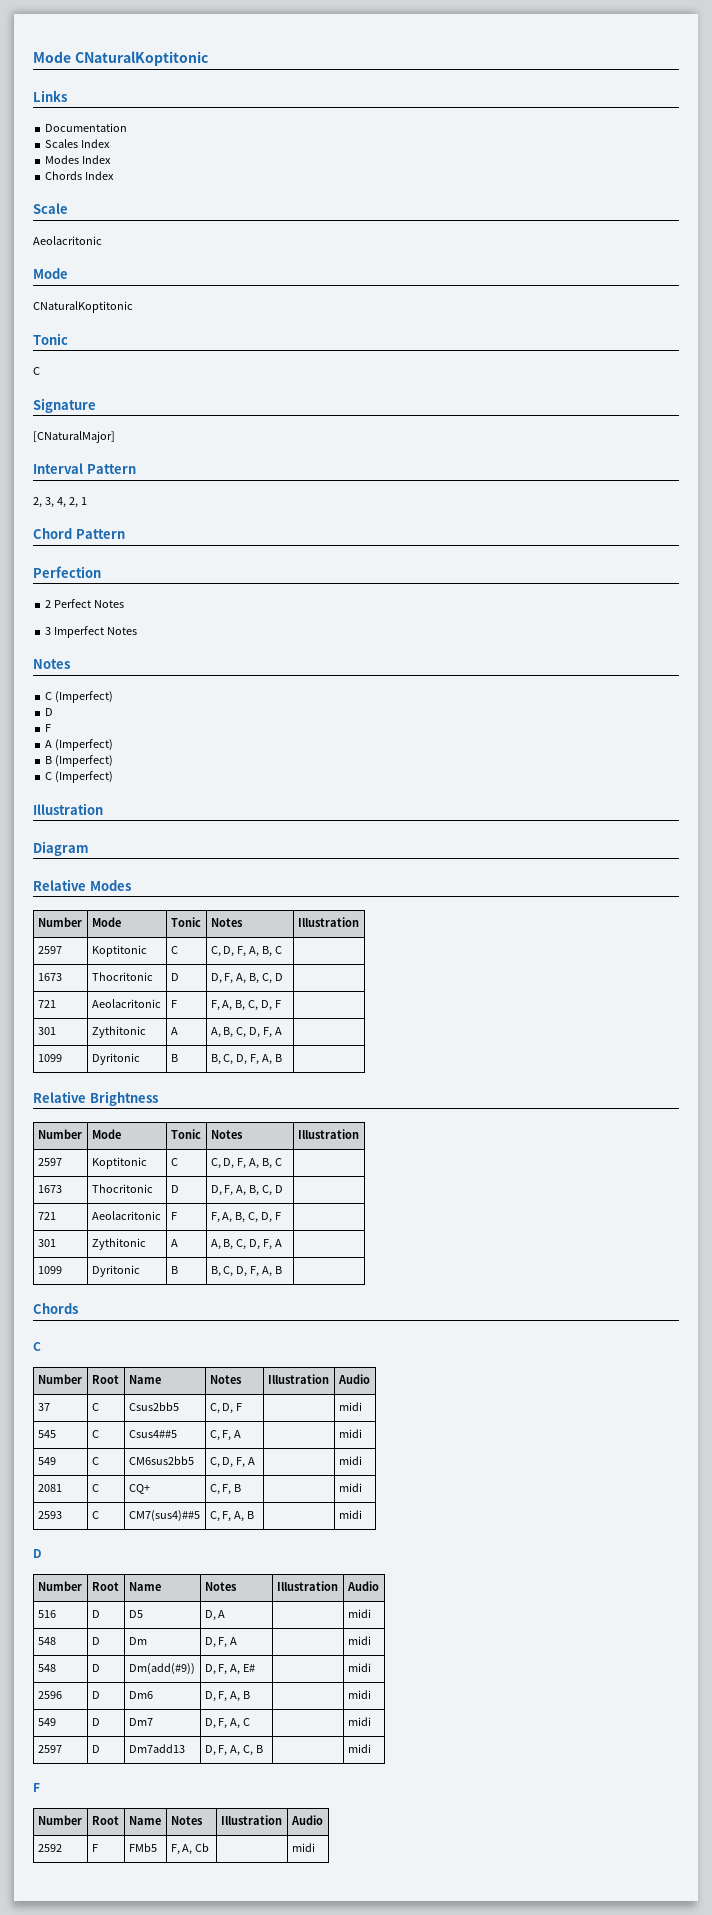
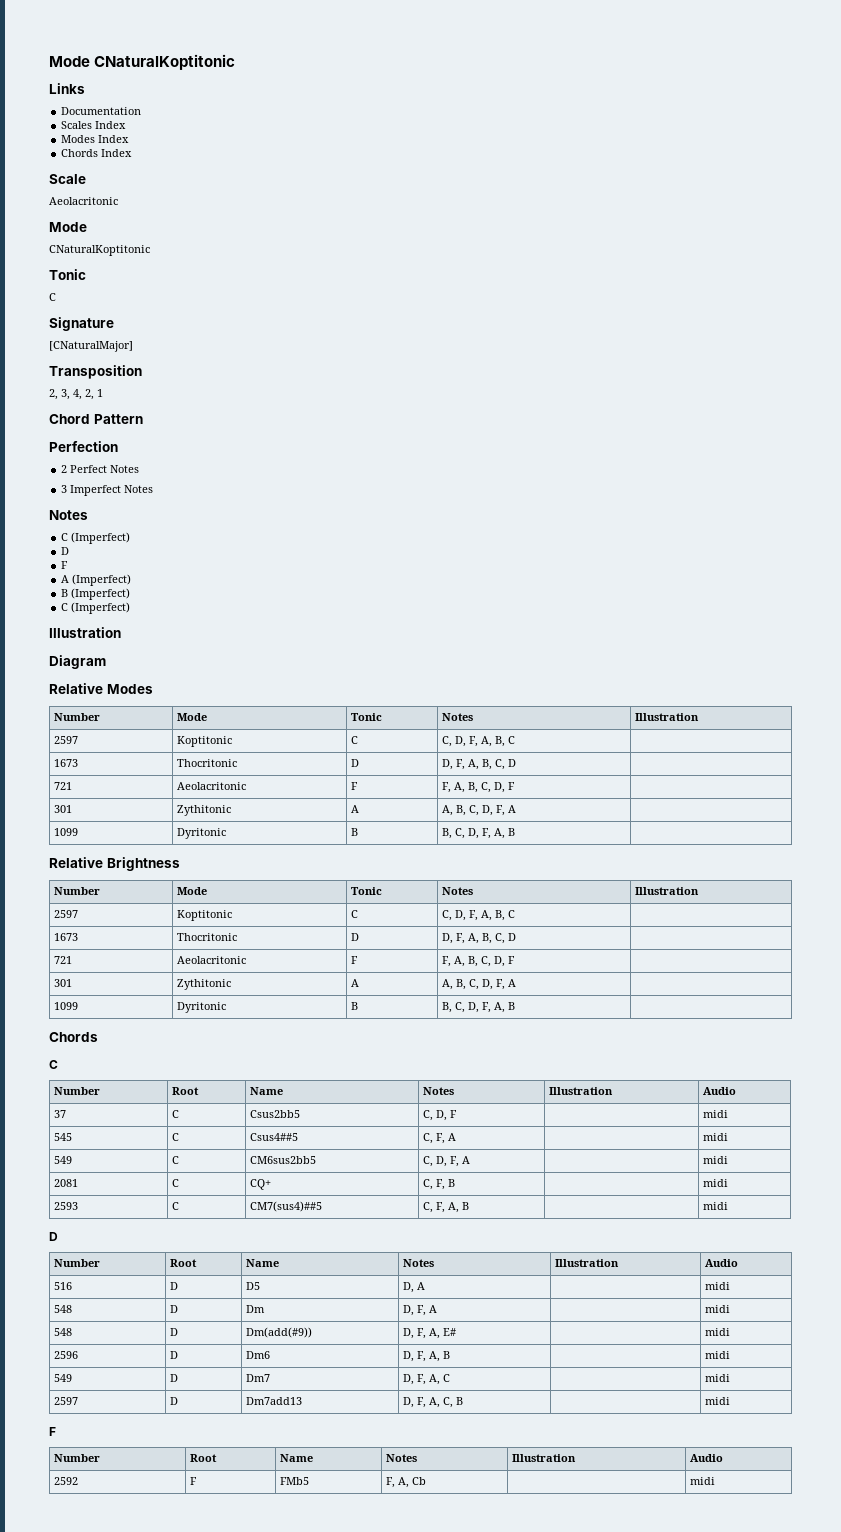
- Interval Pattern
+ Transposition

